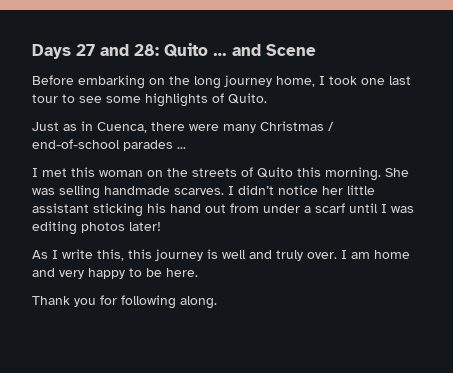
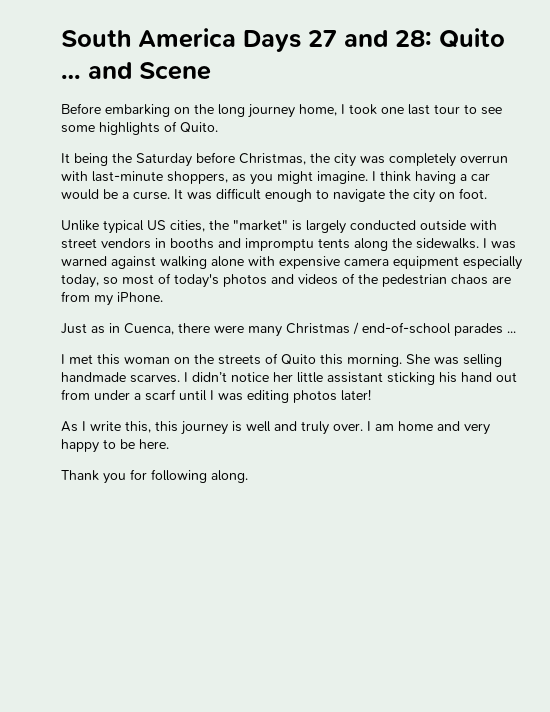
- Days 27 and 28: Quito … and Scene
+ South America Days 27 and 28: Quito … and Scene
+ It being the Saturday before Christmas, the city was completely overrun with last-minute shoppers, as you might imagine. I think having a car would be a curse. It was difficult enough to navigate the city on foot.
+ Unlike typical US cities, the "market" is largely conducted outside with street vendors in booths and impromptu tents along the sidewalks. I was warned against walking alone with expensive camera equipment especially today, so most of today's photos and videos of the pedestrian chaos are from my iPhone.

